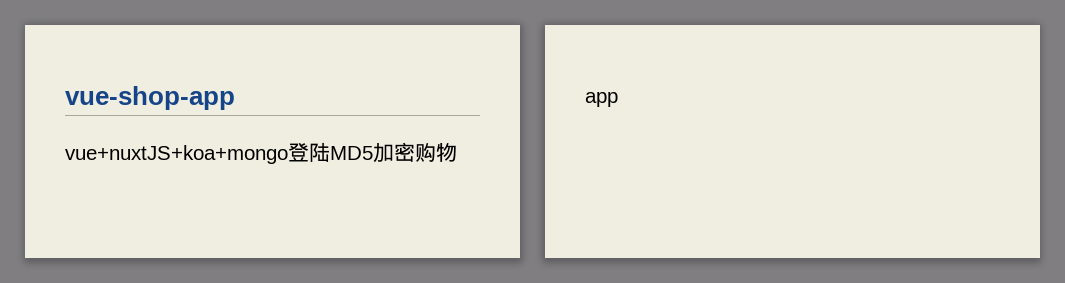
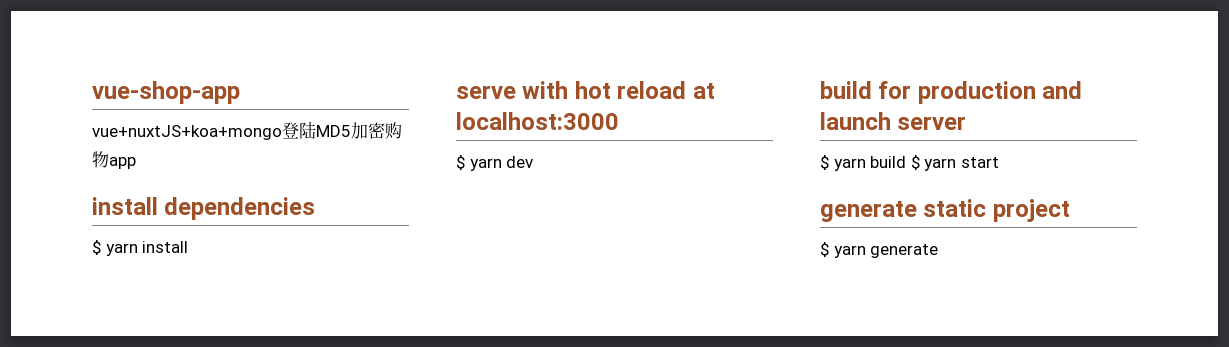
+ install dependencies
+ $ yarn install
+ serve with hot reload at localhost:3000
+ $ yarn dev
+ build for production and launch server
+ $ yarn build $ yarn start
+ generate static project
+ $ yarn generate

